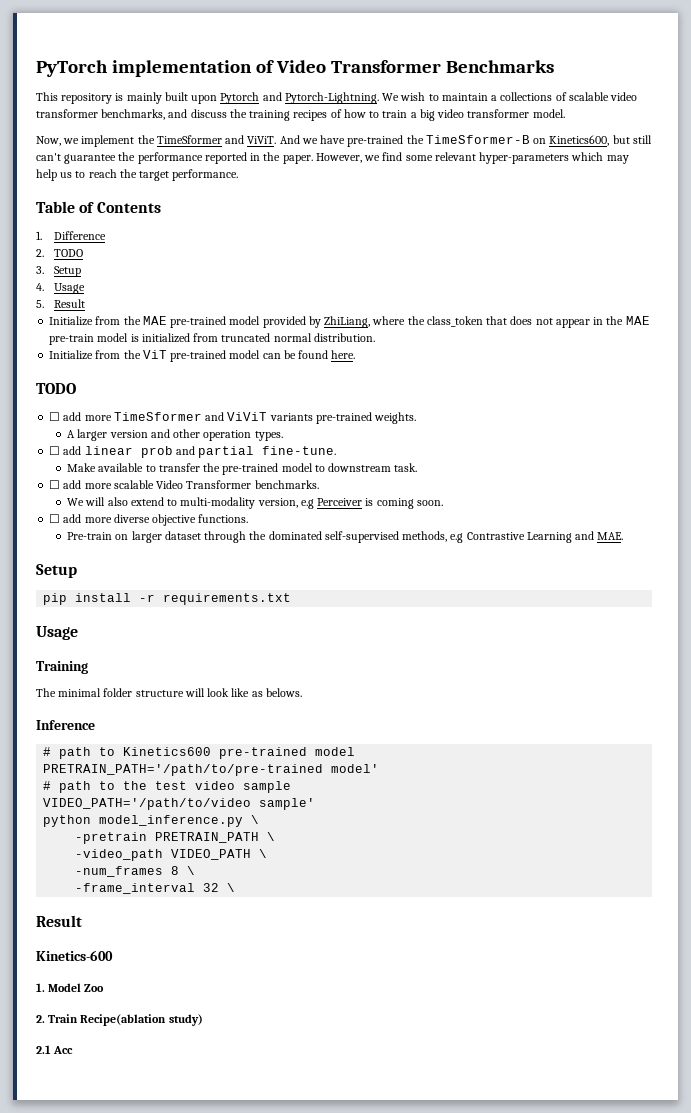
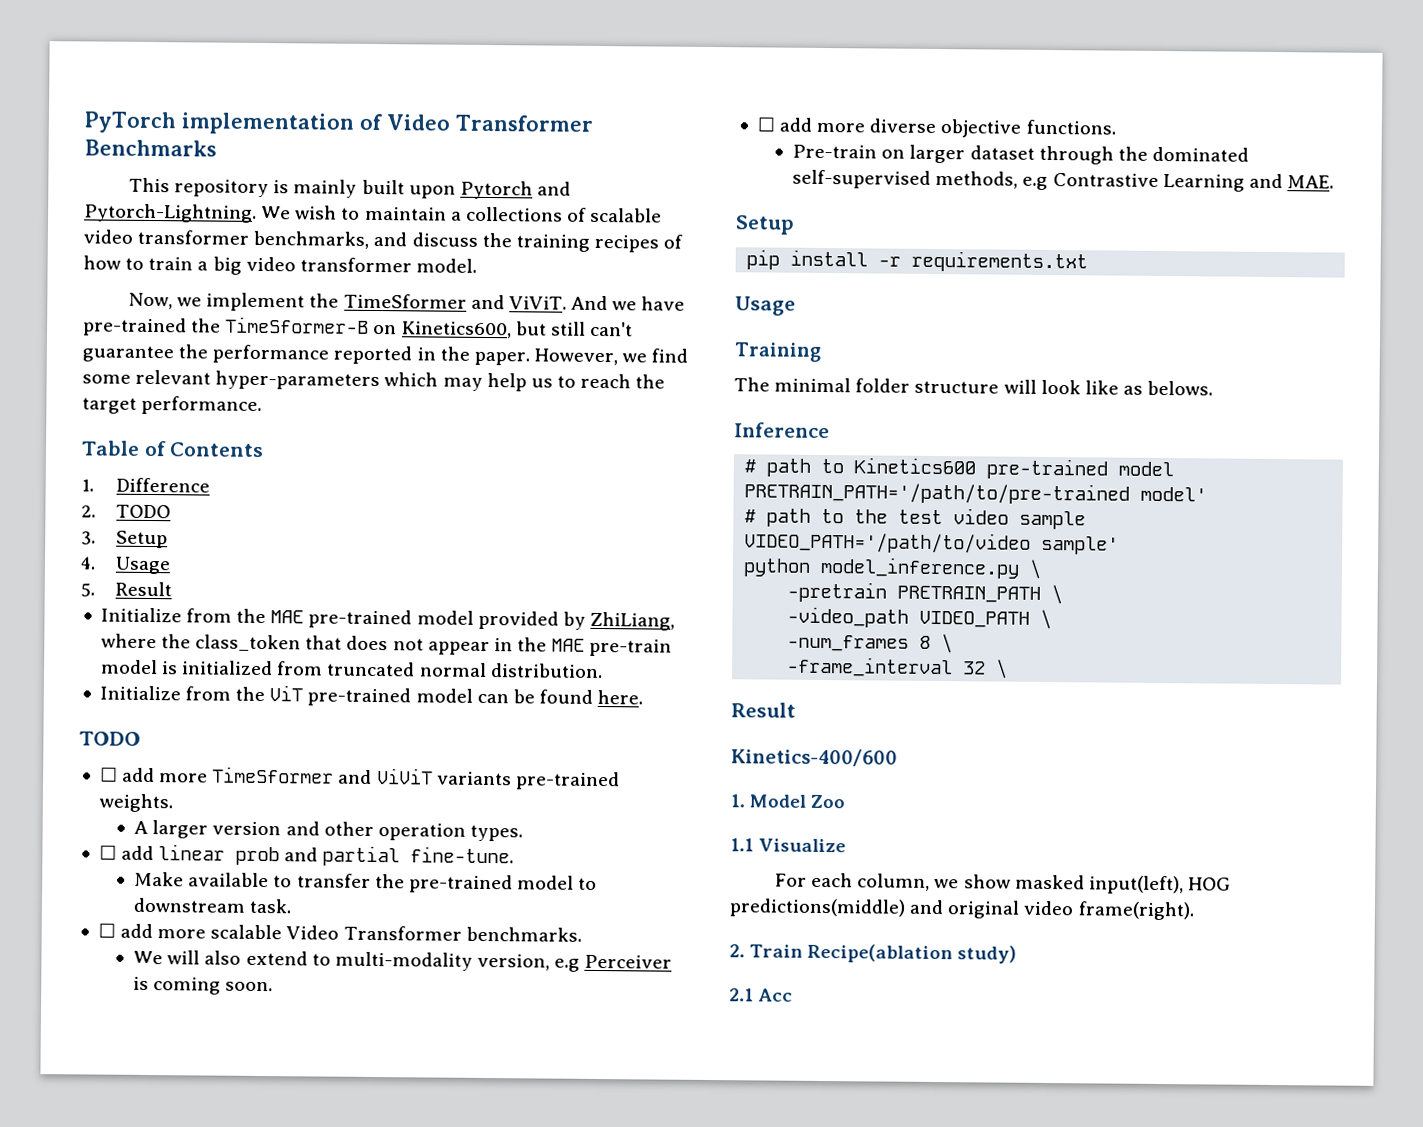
- Kinetics-600
+ Kinetics-400/600
+ 1.1 Visualize
+ For each column, we show masked input(left), HOG predictions(middle) and original video frame(right).

